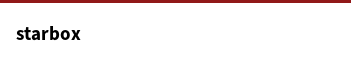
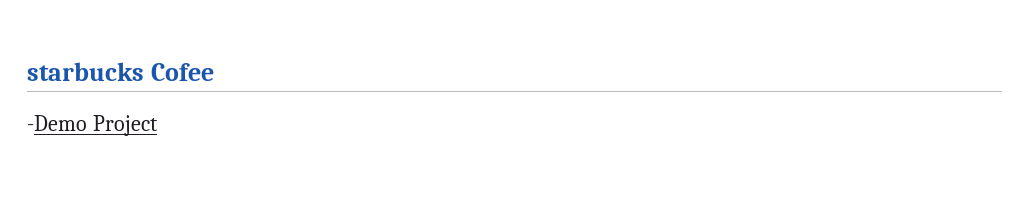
- starbox
+ starbucks Cofee
+ -Demo Project

